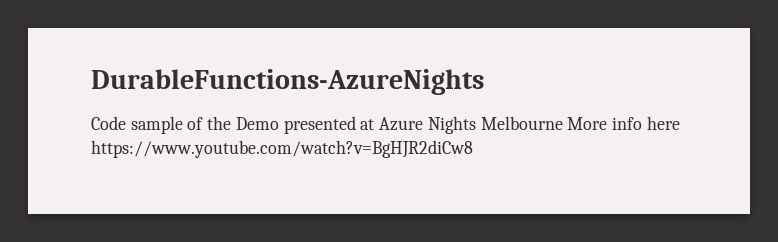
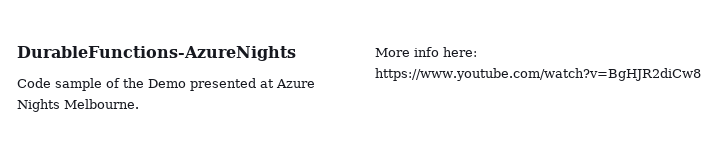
- Code sample of the Demo presented at Azure Nights Melbourne More info here https://www.youtube.com/watch?v=BgHJR2diCw8
+ Code sample of the Demo presented at Azure Nights Melbourne.
+ More info here: https://www.youtube.com/watch?v=BgHJR2diCw8

